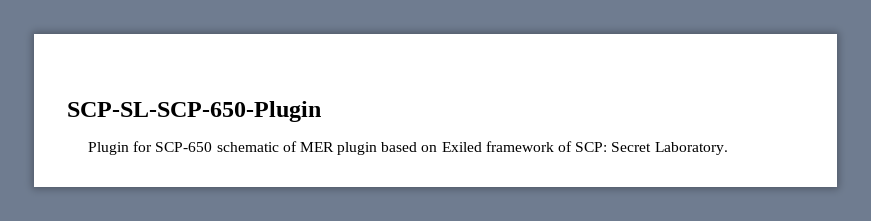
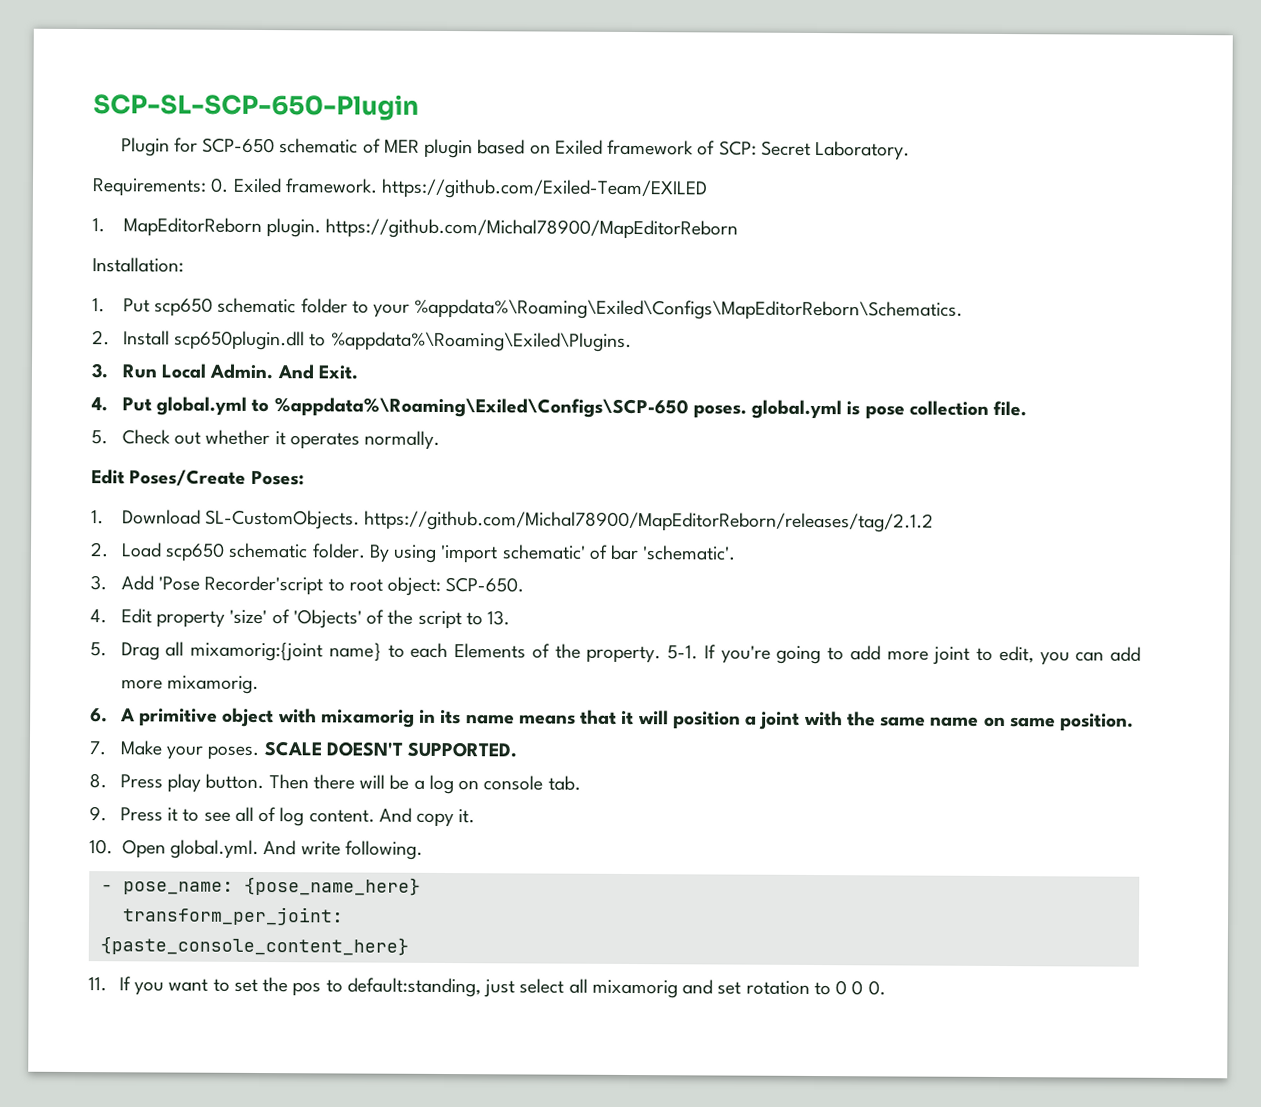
+ Requirements: 0. Exiled framework. https://github.com/Exiled-Team/EXILED
+ 1. MapEditorReborn plugin. https://github.com/Michal78900/MapEditorReborn
+ Installation:
+ 1. Put scp650 schematic folder to your %appdata%\Roaming\Exiled\Configs\MapEditorReborn\Schematics.
+ 2. Install scp650plugin.dll to %appdata%\Roaming\Exiled\Plugins.
+ 3. Run Local Admin. And Exit.
+ 4. Put global.yml to %appdata%\Roaming\Exiled\Configs\SCP-650 poses. global.yml is pose collection file.
+ 5. Check out whether it operates normally.
+ Edit Poses/Create Poses:
+ 1. Download SL-CustomObjects. https://github.com/Michal78900/MapEditorReborn/releases/tag/2.1.2
+ 2. Load scp650 schematic folder. By using 'import schematic' of bar 'schematic'.
+ 3. Add 'Pose Recorder'script to root object: SCP-650.
+ 4. Edit property 'size' of 'Objects' of the script to 13.
+ 5. Drag all mixamorig:{joint name} to each Elements of the property. 5-1. If you're going to add more joint to edit, you can add more mixamorig.
+ 6. A primitive object with mixamorig in its name means that it will position a joint with the same name on same position.
+ 7. Make your poses. SCALE DOESN'T SUPPORTED.
+ 8. Press play button. Then there will be a log on console tab.
+ 9. Press it to see all of log content. And copy it.
+ 10. Open global.yml. And write following.
+ - pose_name: {pose_name_here}
+ transform_per_joint:
+ {paste_console_content_here}
+ 11. If you want to set the pos to default:standing, just select all mixamorig and set rotation to 0 0 0.

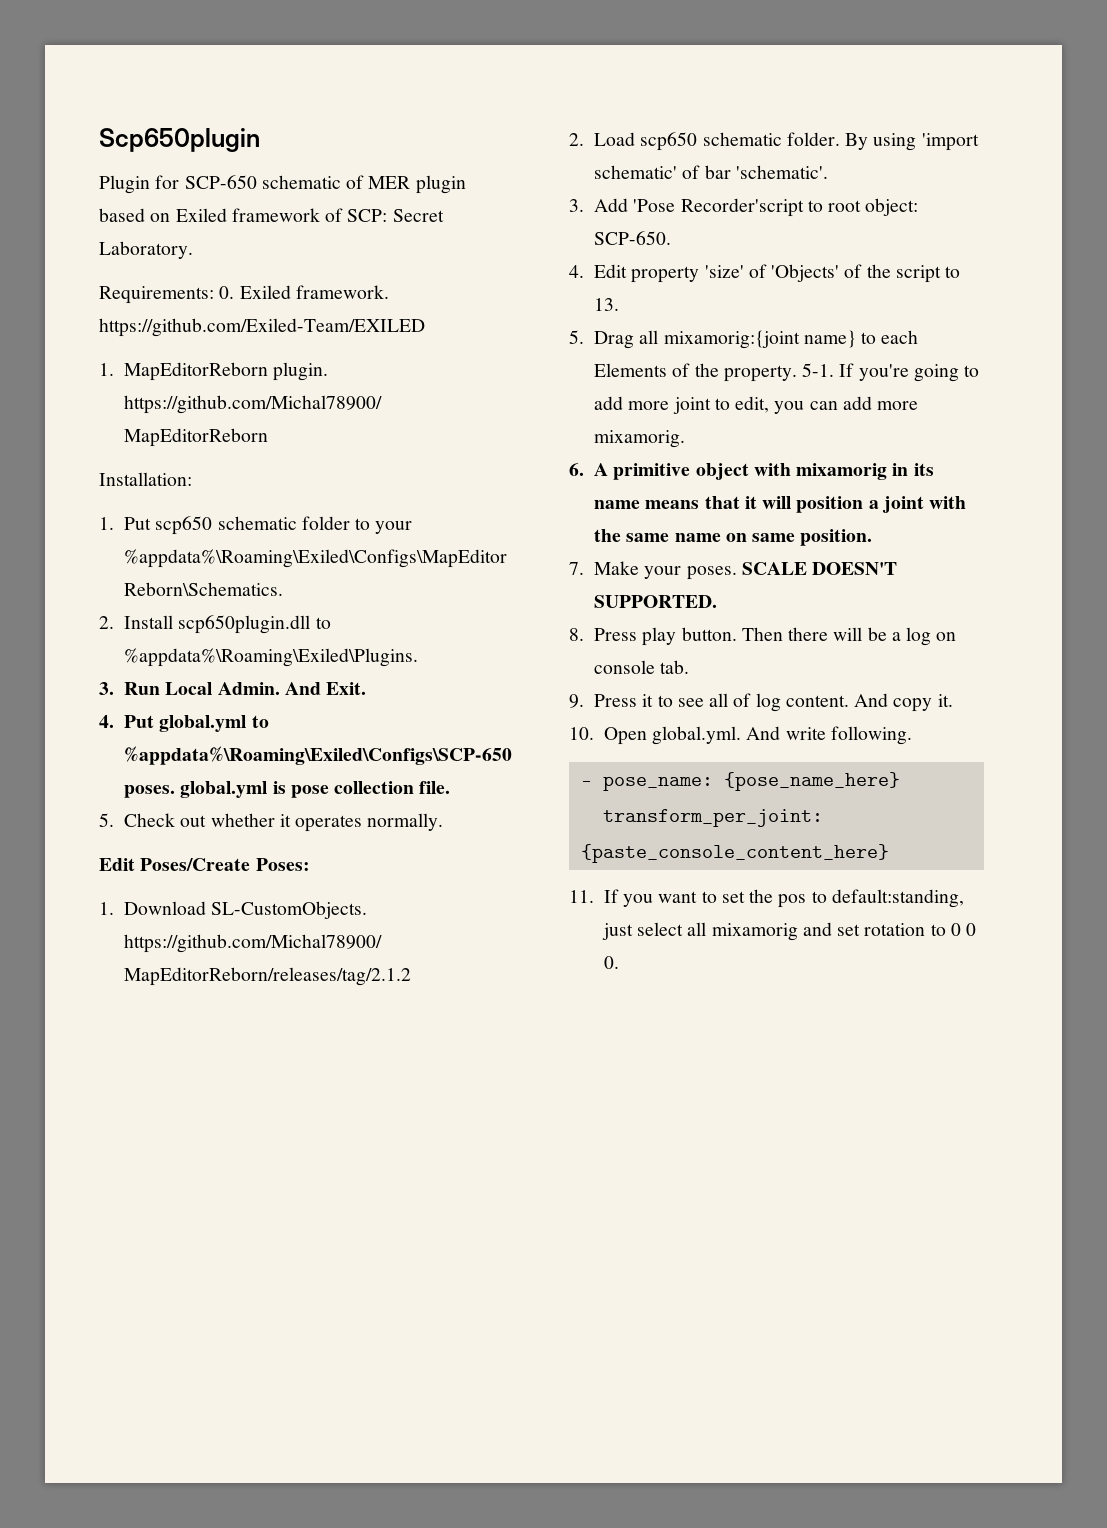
- SCP-SL-SCP-650-Plugin
+ Scp650plugin

